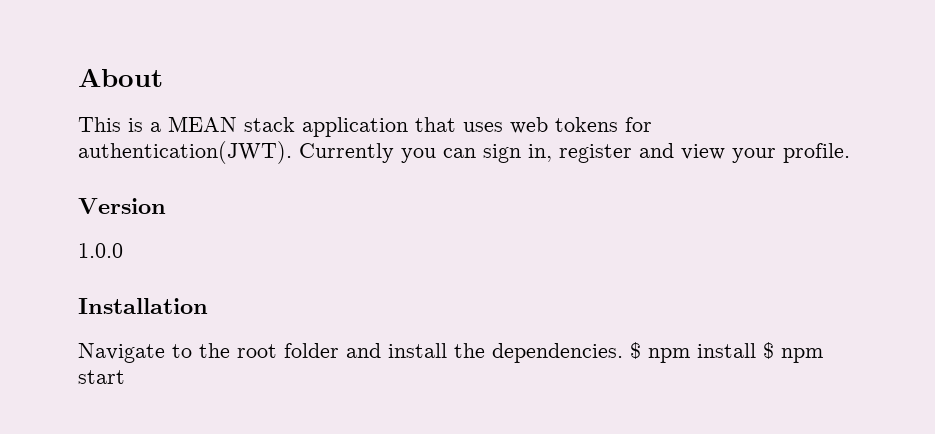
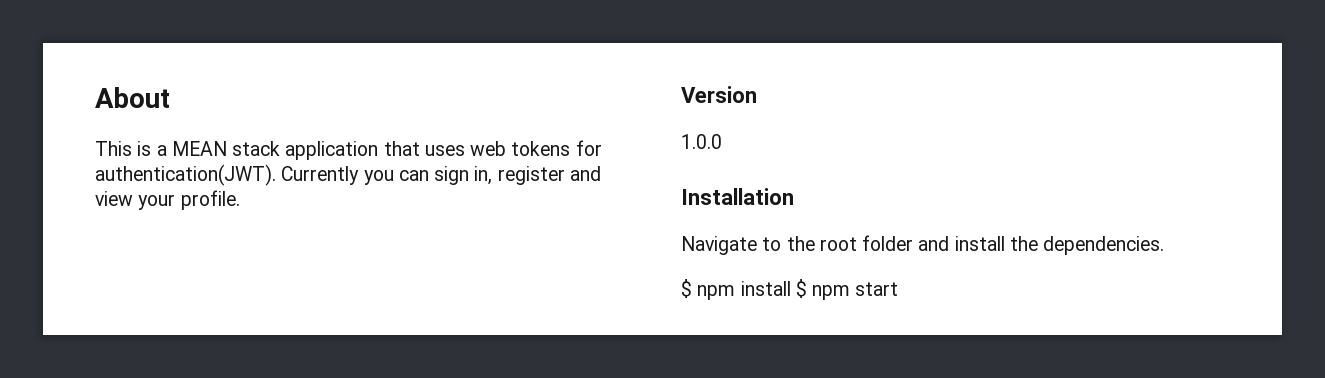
- Navigate to the root folder and install the dependencies. $ npm install $ npm start
+ Navigate to the root folder and install the dependencies.
+ $ npm install $ npm start

